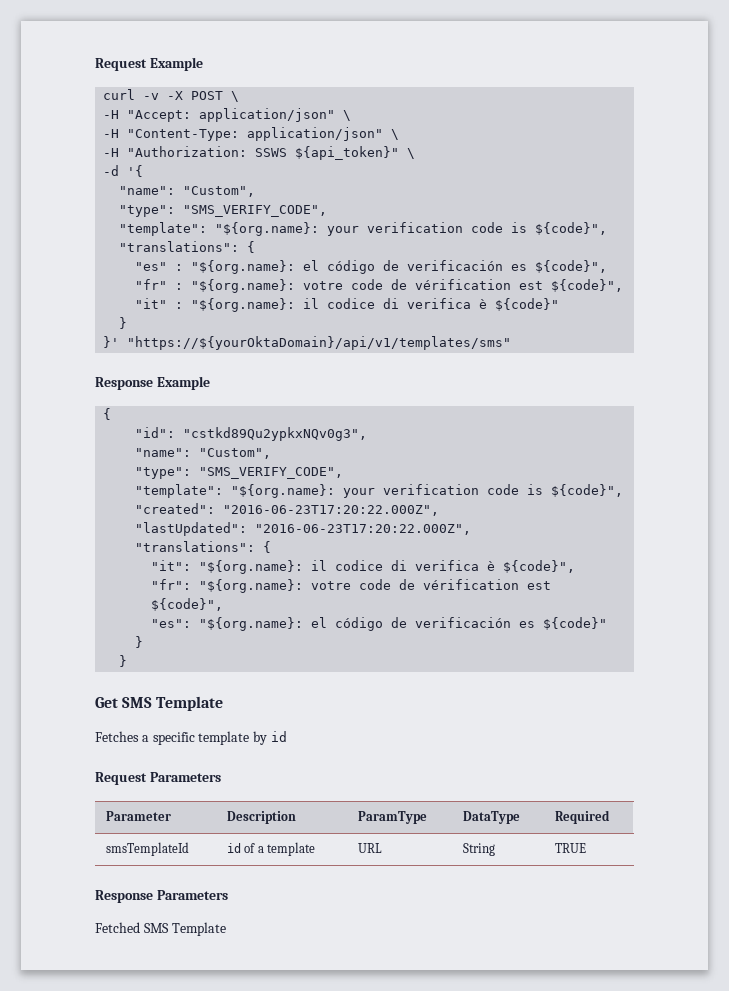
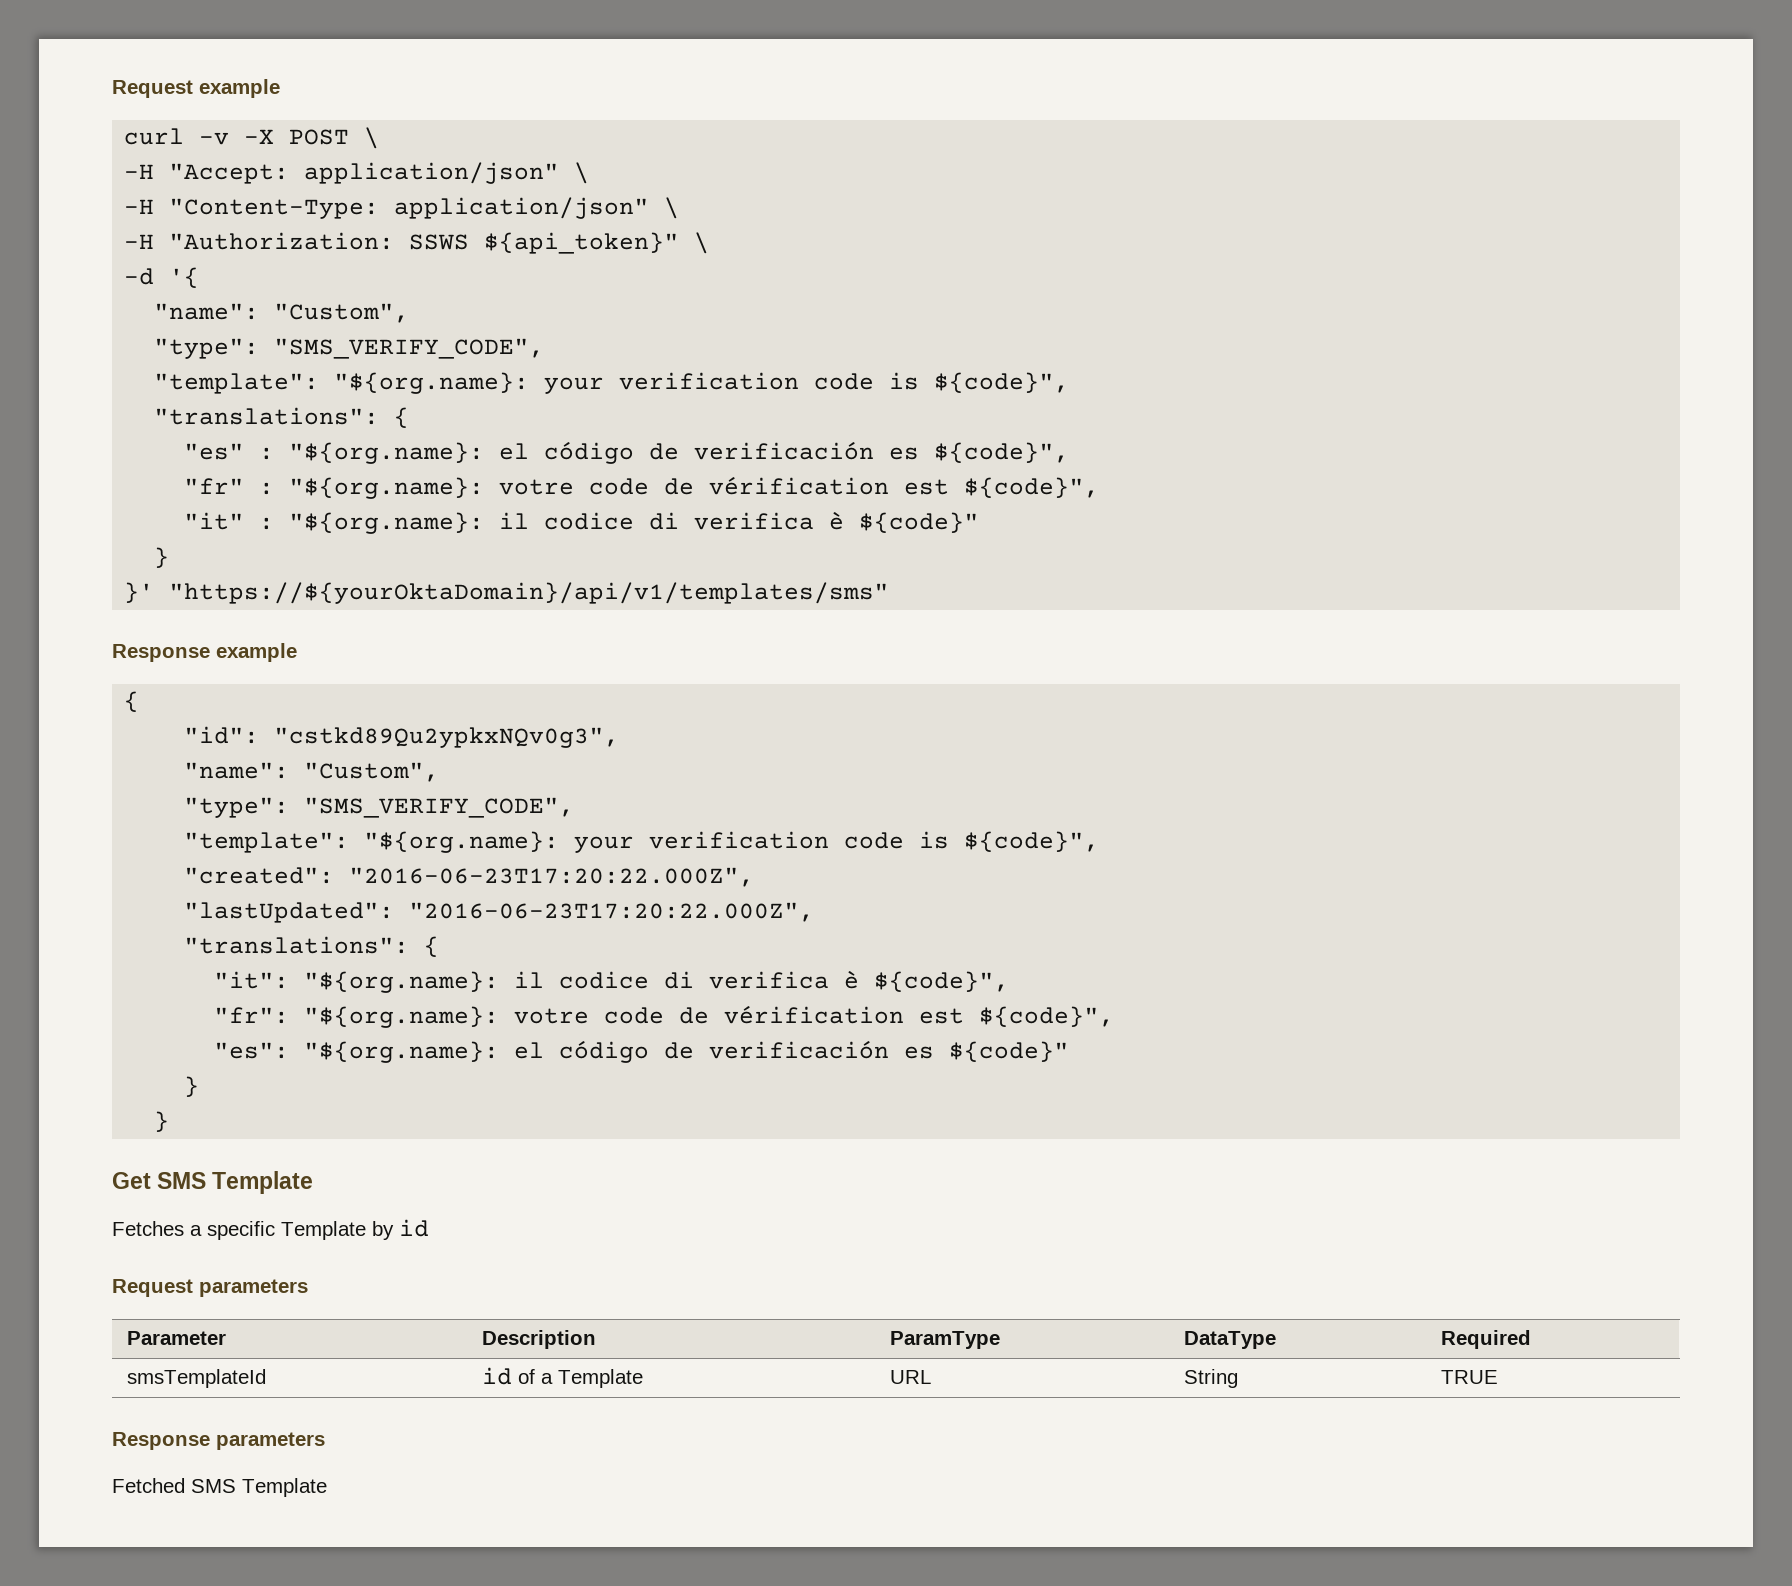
- Request Example
+ Request example
- Response Example
+ Response example
- Fetches a specific template by id
+ Fetches a specific Template by id
- Request Parameters
+ Request parameters
- smsTemplateId | id of a template | URL | String | TRUE
+ smsTemplateId | id of a Template | URL | String | TRUE
- Response Parameters
+ Response parameters

